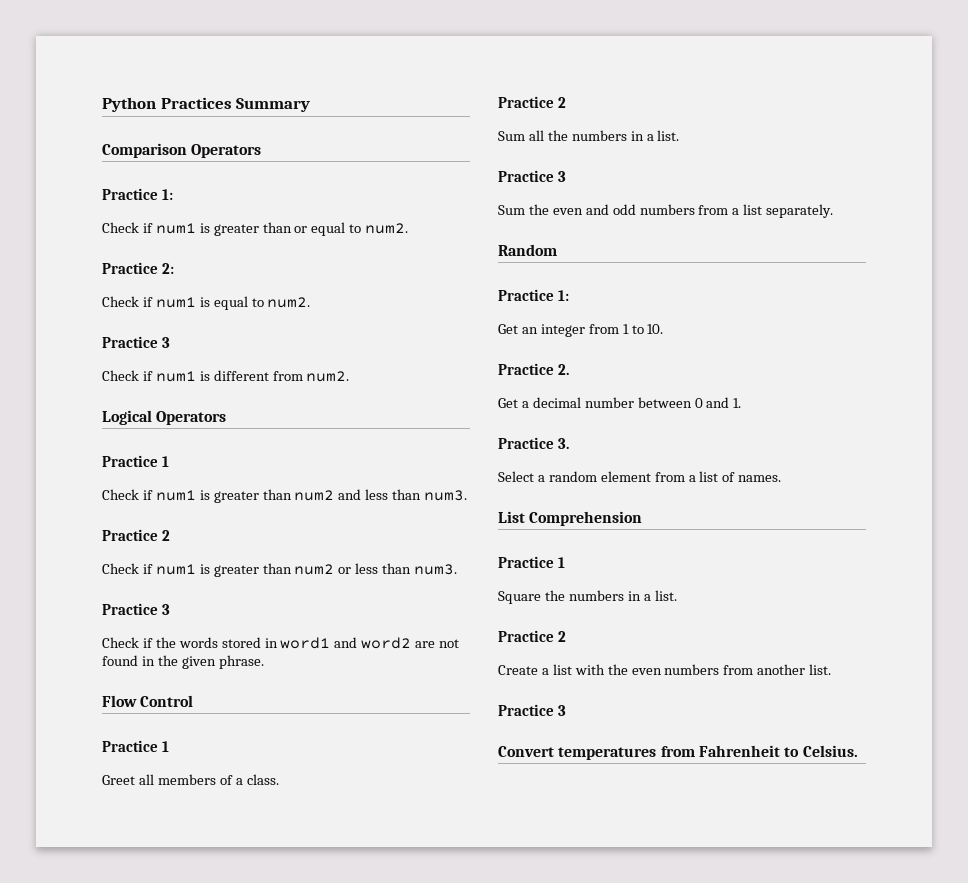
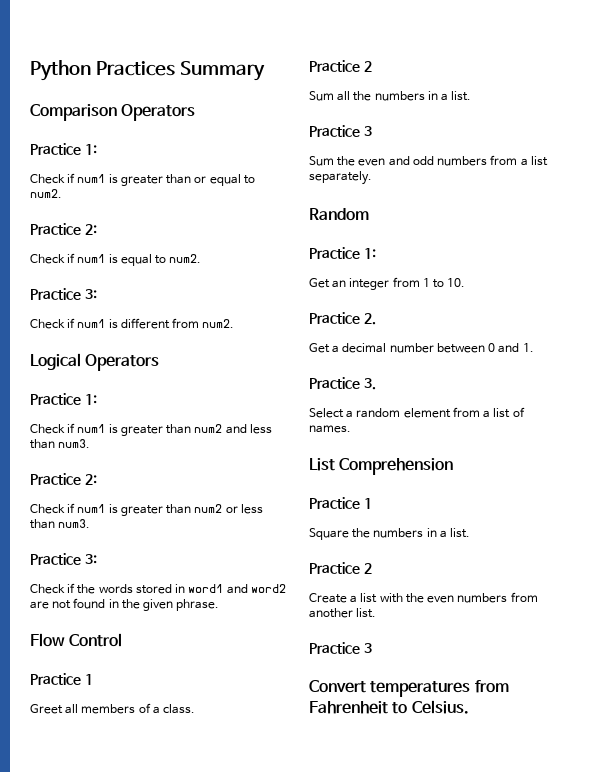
  Check if num1 is equal to num2.
- Practice 3
+ Practice 3:
  Logical Operators
- Practice 1
+ Practice 1:
  Check if num1 is greater than num2 and less than num3.
- Practice 2
+ Practice 2:
  Check if num1 is greater than num2 or less than num3.
- Practice 3
+ Practice 3:

